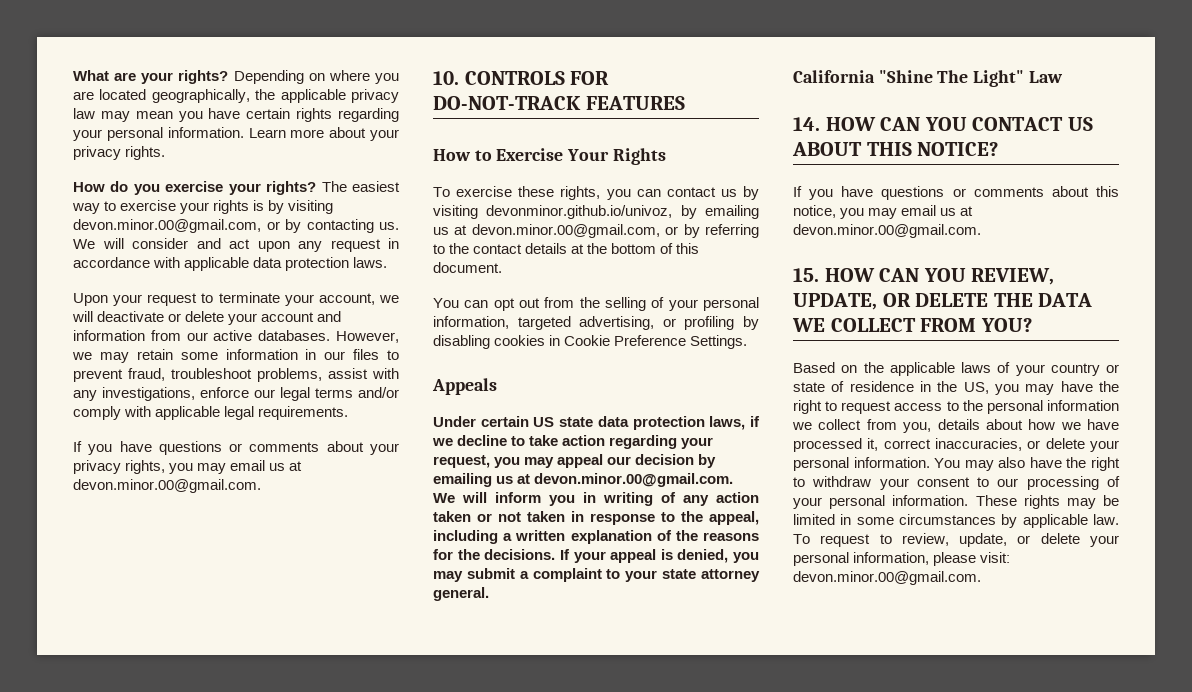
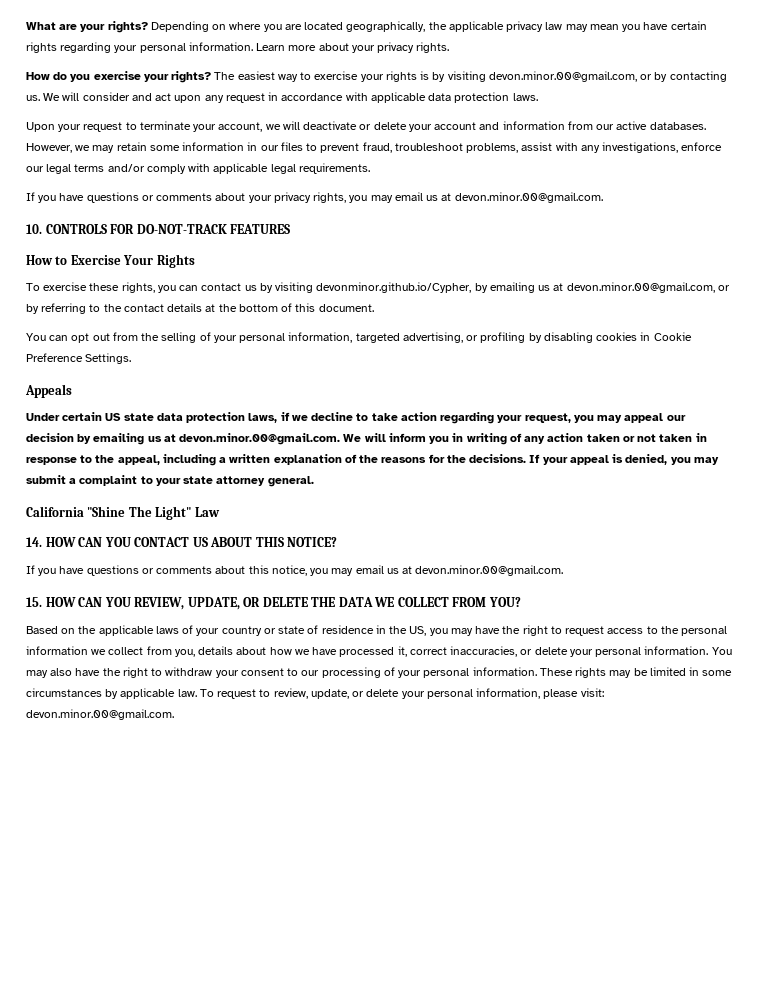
- To exercise these rights, you can contact us by visiting devonminor.github.io/univoz, by emailing us at devon.minor.00@gmail.com, or by referring to the contact details at the bottom of this document.
+ To exercise these rights, you can contact us by visiting devonminor.github.io/Cypher, by emailing us at devon.minor.00@gmail.com, or by referring to the contact details at the bottom of this document.

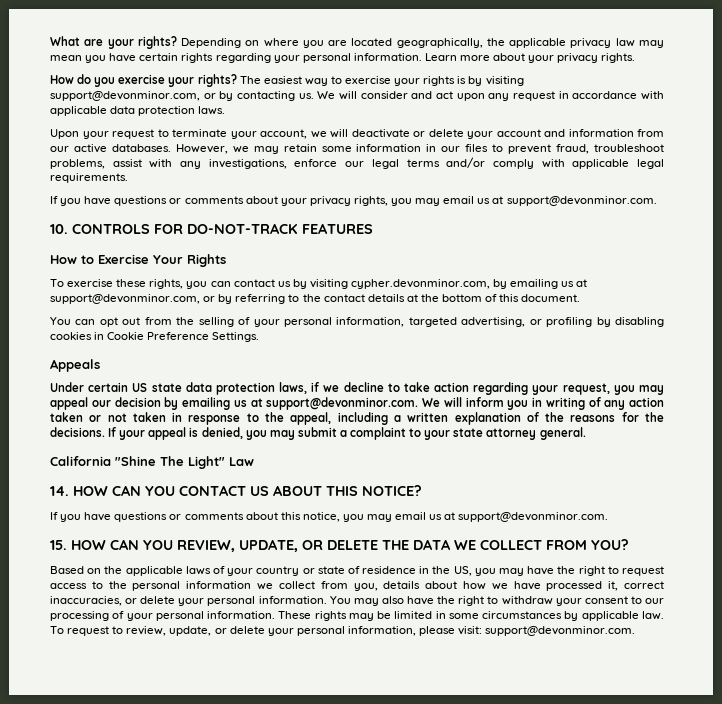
- The easiest way to exercise your rights is by visiting devon.minor.00@gmail.com, or by contacting us.
+ The easiest way to exercise your rights is by visiting support@devonminor.com, or by contacting us.
- If you have questions or comments about your privacy rights, you may email us at devon.minor.00@gmail.com.
+ If you have questions or comments about your privacy rights, you may email us at support@devonminor.com.
- To exercise these rights, you can contact us by visiting devonminor.github.io/Cypher, by emailing us at devon.minor.00@gmail.com, or by referring to the contact details at the bottom of this document.
+ To exercise these rights, you can contact us by visiting cypher.devonminor.com, by emailing us at support@devonminor.com, or by referring to the contact details at the bottom of this document.
- Under certain US state data protection laws, if we decline to take action regarding your request, you may appeal our decision by emailing us at devon.minor.00@gmail.com. We will inform you in writing of any action taken or not taken in response to the appeal, including a written explanation of the reasons for the decisions.
+ Under certain US state data protection laws, if we decline to take action regarding your request, you may appeal our decision by emailing us at support@devonminor.com. We will inform you in writing of any action taken or not taken in response to the appeal, including a written explanation of the reasons for the decisions.
- If you have questions or comments about this notice, you may email us at devon.minor.00@gmail.com.
+ If you have questions or comments about this notice, you may email us at support@devonminor.com.
- To request to review, update, or delete your personal information, please visit: devon.minor.00@gmail.com.
+ To request to review, update, or delete your personal information, please visit: support@devonminor.com.

